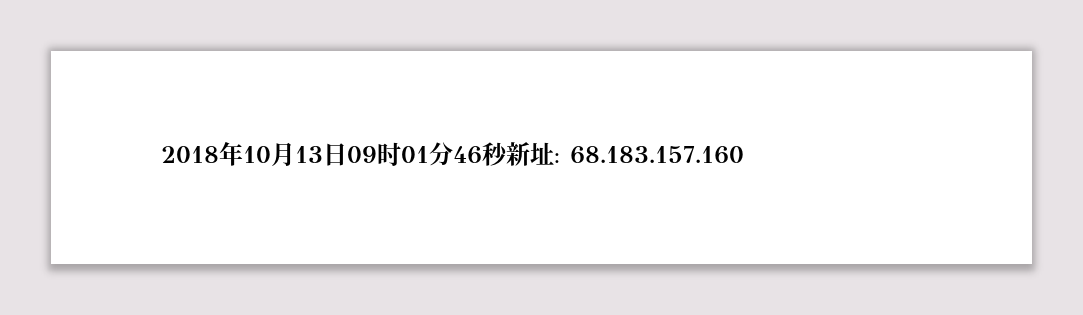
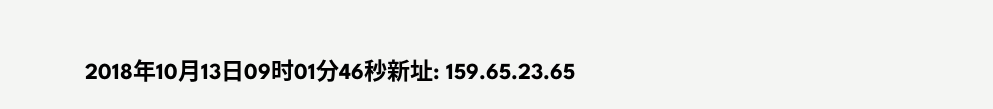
- 2018年10月13日09时01分46秒新址: 68.183.157.160
+ 2018年10月13日09时01分46秒新址: 159.65.23.65

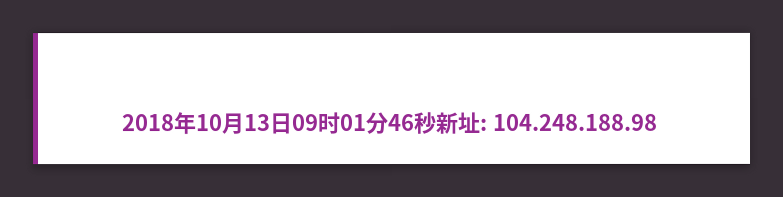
- 2018年10月13日09时01分46秒新址: 159.65.23.65
+ 2018年10月13日09时01分46秒新址: 104.248.188.98

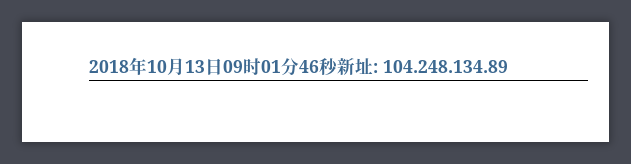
- 2018年10月13日09时01分46秒新址: 104.248.188.98
+ 2018年10月13日09时01分46秒新址: 104.248.134.89

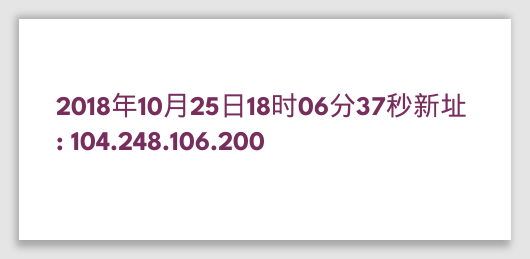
- 2018年10月13日09时01分46秒新址: 104.248.134.89
+ 2018年10月25日18时06分37秒新址: 104.248.106.200

